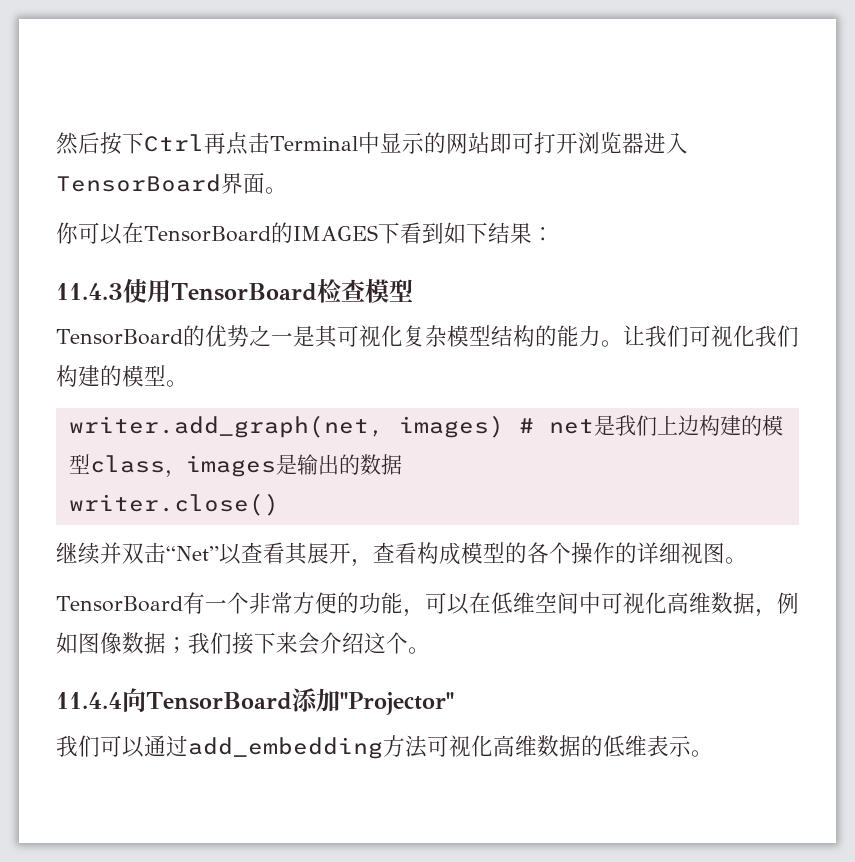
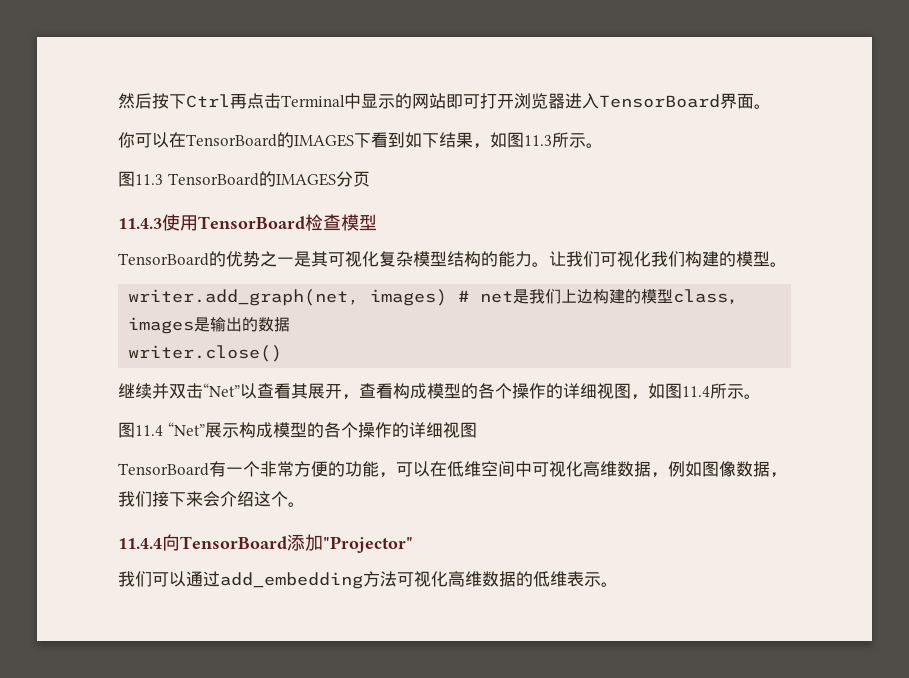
- 你可以在TensorBoard的IMAGES下看到如下结果：
+ 你可以在TensorBoard的IMAGES下看到如下结果，如图11.3所示。
+ 图11.3 TensorBoard的IMAGES分页
- 继续并双击“Net”以查看其展开，查看构成模型的各个操作的详细视图。
+ 继续并双击“Net”以查看其展开，查看构成模型的各个操作的详细视图，如图11.4所示。
+ 图11.4 “Net”展示构成模型的各个操作的详细视图
- TensorBoard有一个非常方便的功能，可以在低维空间中可视化高维数据，例如图像数据；我们接下来会介绍这个。
+ TensorBoard有一个非常方便的功能，可以在低维空间中可视化高维数据，例如图像数据，我们接下来会介绍这个。

